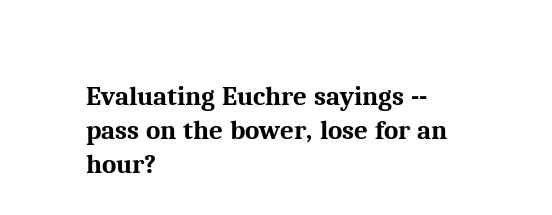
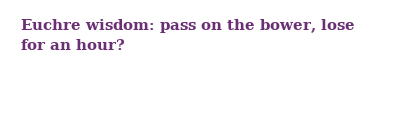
- Evaluating Euchre sayings -- pass on the bower, lose for an hour?
+ Euchre wisdom: pass on the bower, lose for an hour?

